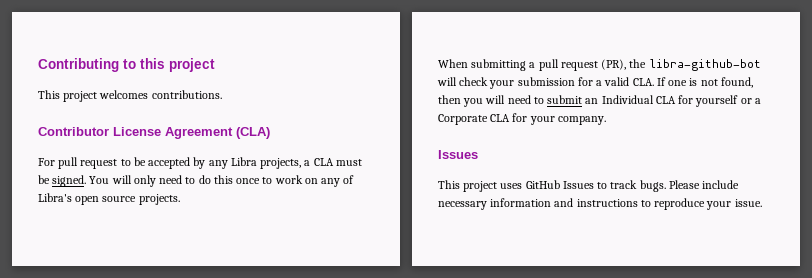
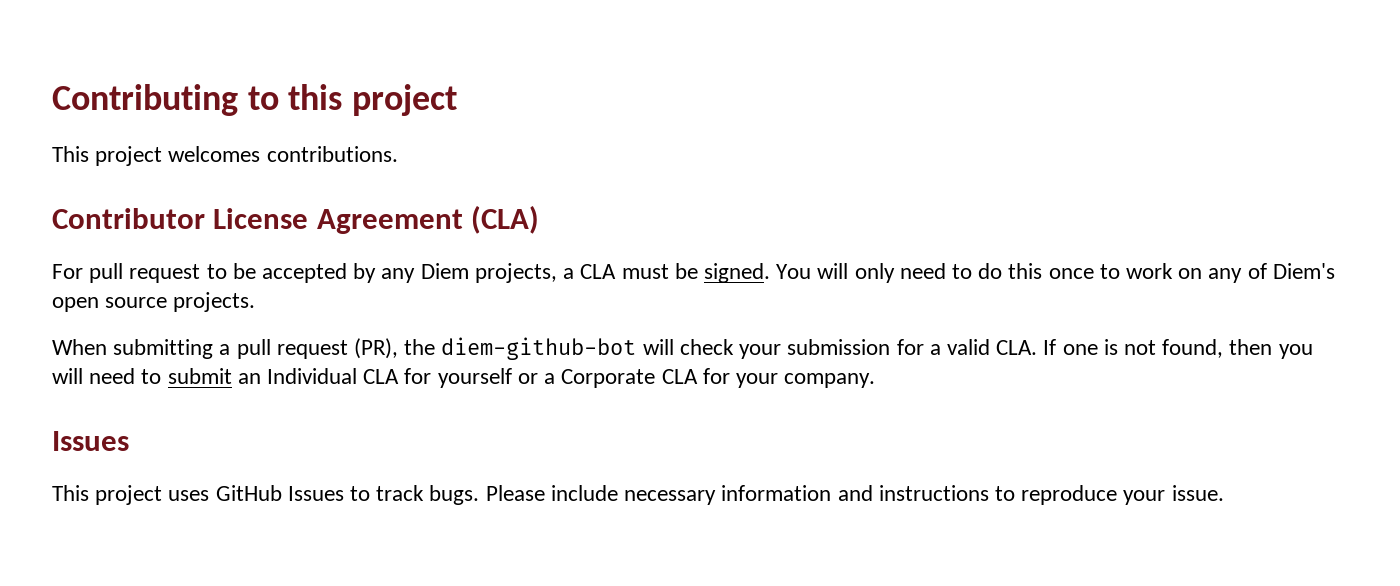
- For pull request to be accepted by any Libra projects, a CLA must be signed.
+ For pull request to be accepted by any Diem projects, a CLA must be signed.
- You will only need to do this once to work on any of Libra's open source projects.
+ You will only need to do this once to work on any of Diem's open source projects.
- When submitting a pull request (PR), the libra-github-bot will check your submission for a valid CLA. If one is not found, then you will need to submit an Individual CLA for yourself or a Corporate CLA for your company.
+ When submitting a pull request (PR), the diem-github-bot will check your submission for a valid CLA. If one is not found, then you will need to submit an Individual CLA for yourself or a Corporate CLA for your company.

